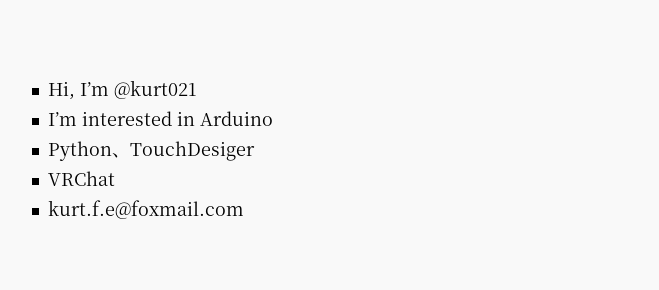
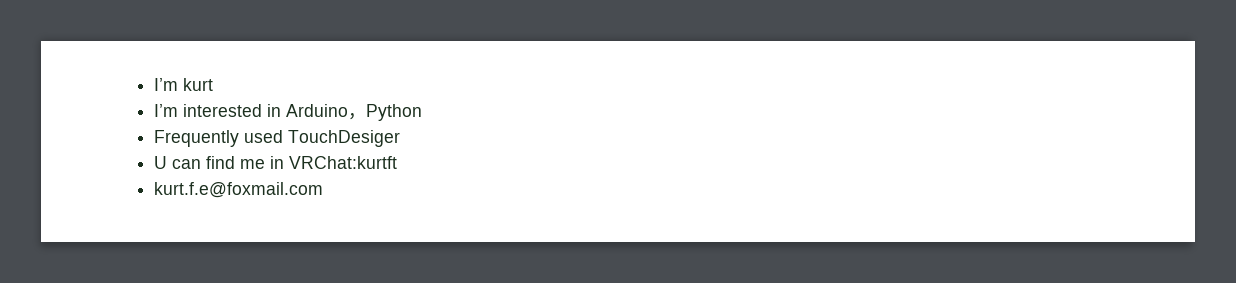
- Hi, I’m @kurt021
+ I’m kurt
- I’m interested in Arduino
- Python、TouchDesiger
- VRChat
+ I’m interested in Arduino，Python
+ Frequently used TouchDesiger
+ U can find me in VRChat:kurtft

